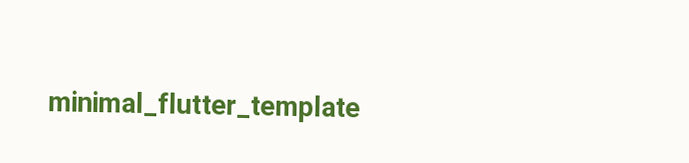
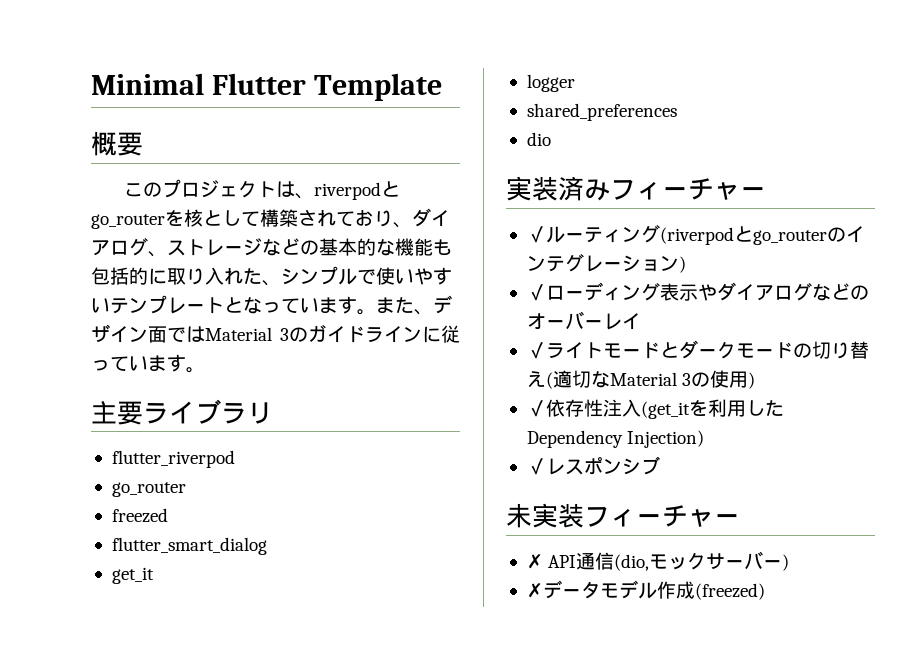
- minimal_flutter_template
+ Minimal Flutter Template
+ 概要
+ このプロジェクトは、riverpodとgo_routerを核として構築されており、ダイアログ、ストレージなどの基本的な機能も包括的に取り入れた、シンプルで使いやすいテンプレートとなっています。また、デザイン面ではMaterial 3のガイドラインに従っています。
+ 主要ライブラリ
+ flutter_riverpod
+ go_router
+ freezed
+ flutter_smart_dialog
+ get_it
+ logger
+ shared_preferences
+ dio
+ 実装済みフィーチャー
+ ✓ルーティング(riverpodとgo_routerのインテグレーション)
+ ✓ローディング表示やダイアログなどのオーバーレイ
+ ✓ライトモードとダークモードの切り替え(適切なMaterial 3の使用)
+ ✓依存性注入(get_itを利用したDependency Injection)
+ ✓レスポンシブ
+ 未実装フィーチャー
+ ✗ API通信(dio,モックサーバー)
+ ✗データモデル作成(freezed)

